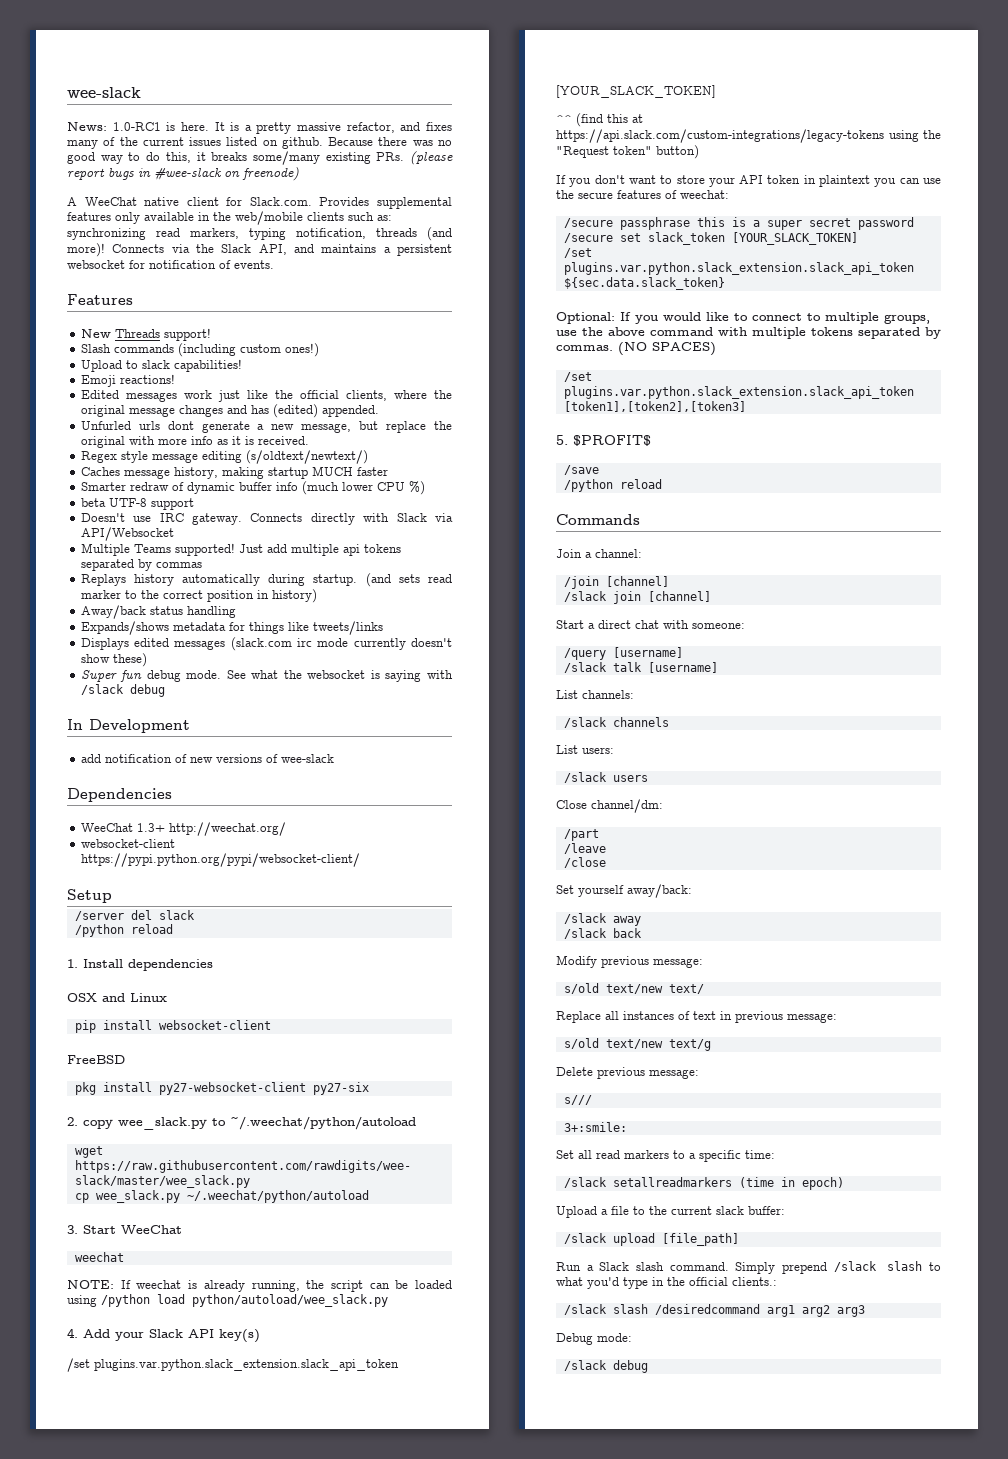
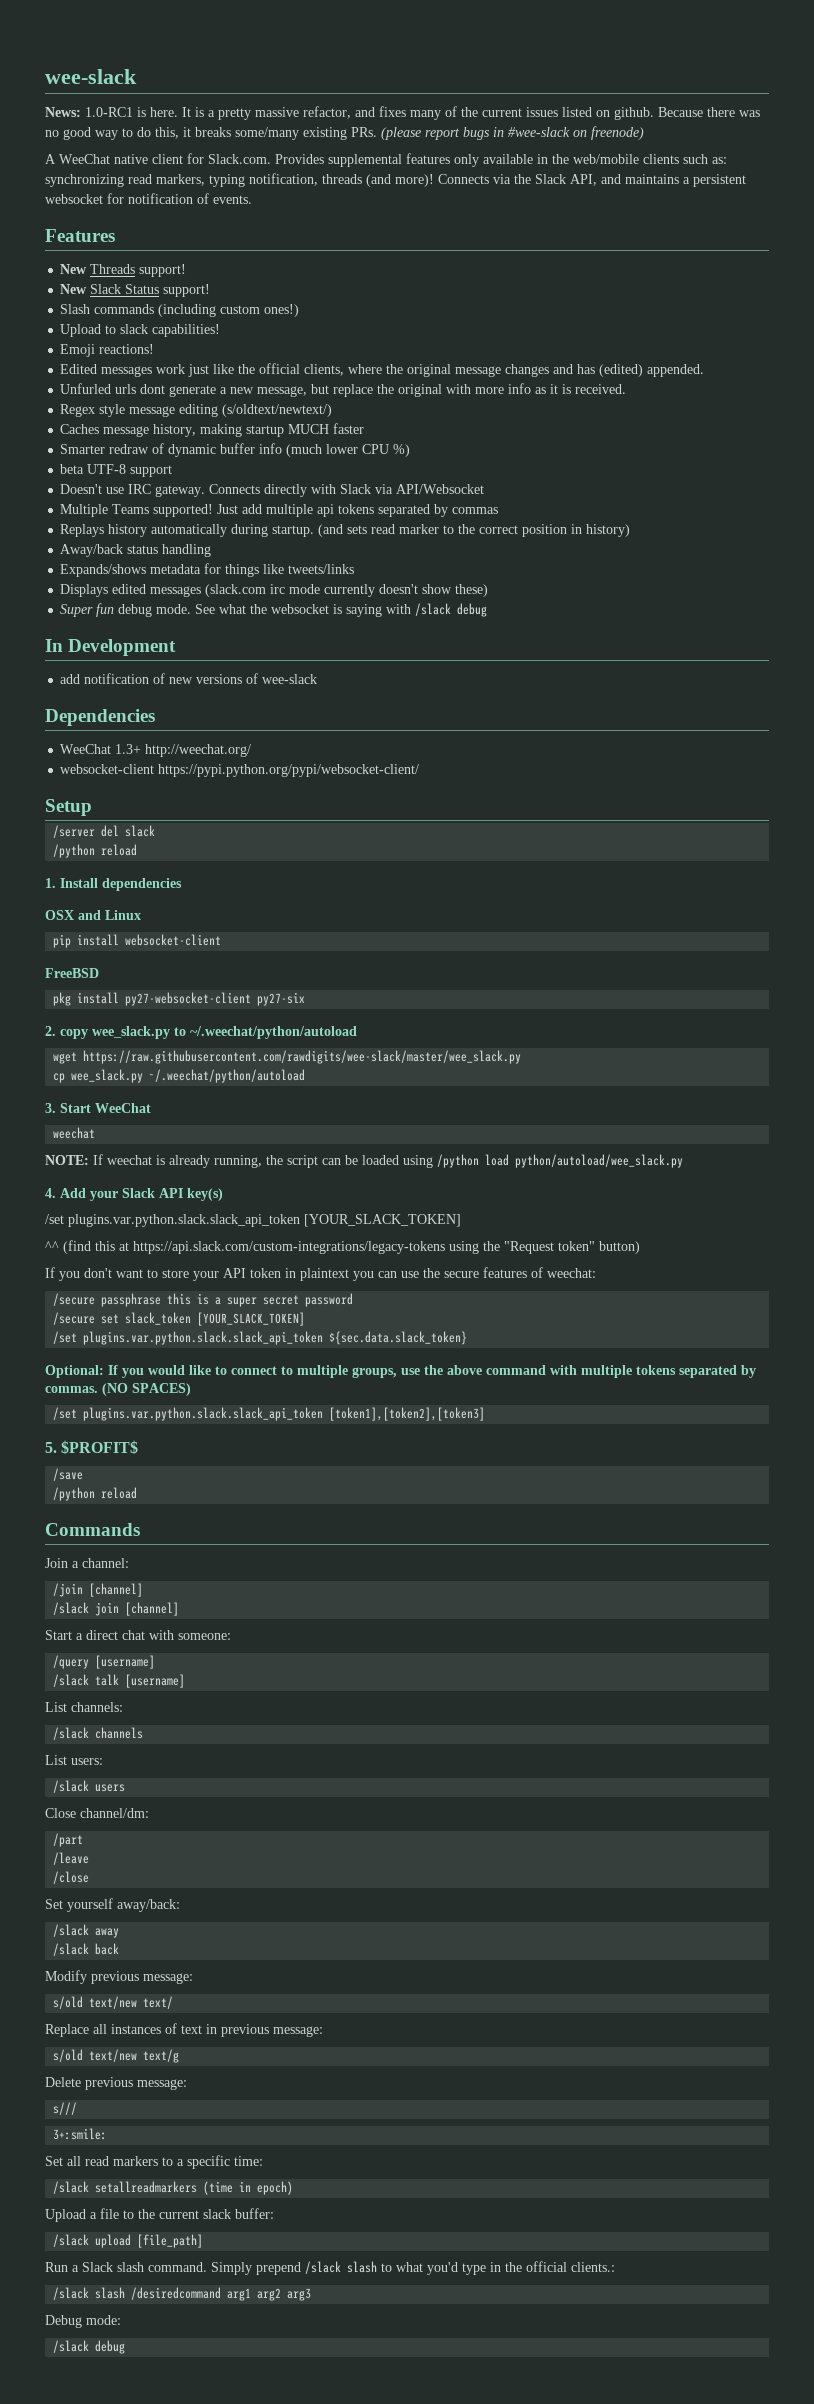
+ New Slack Status support!
- /set plugins.var.python.slack_extension.slack_api_token [YOUR_SLACK_TOKEN]
+ /set plugins.var.python.slack.slack_api_token [YOUR_SLACK_TOKEN]
- /set plugins.var.python.slack_extension.slack_api_token ${sec.data.slack_token}
+ /set plugins.var.python.slack.slack_api_token ${sec.data.slack_token}
- /set plugins.var.python.slack_extension.slack_api_token [token1],[token2],[token3]
+ /set plugins.var.python.slack.slack_api_token [token1],[token2],[token3]

